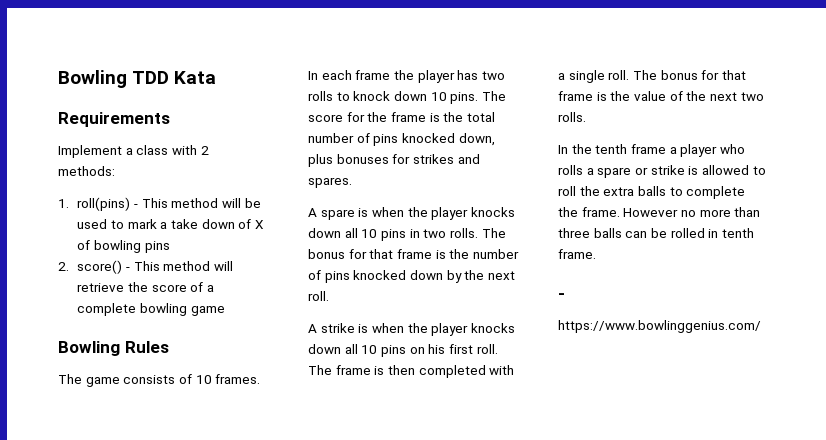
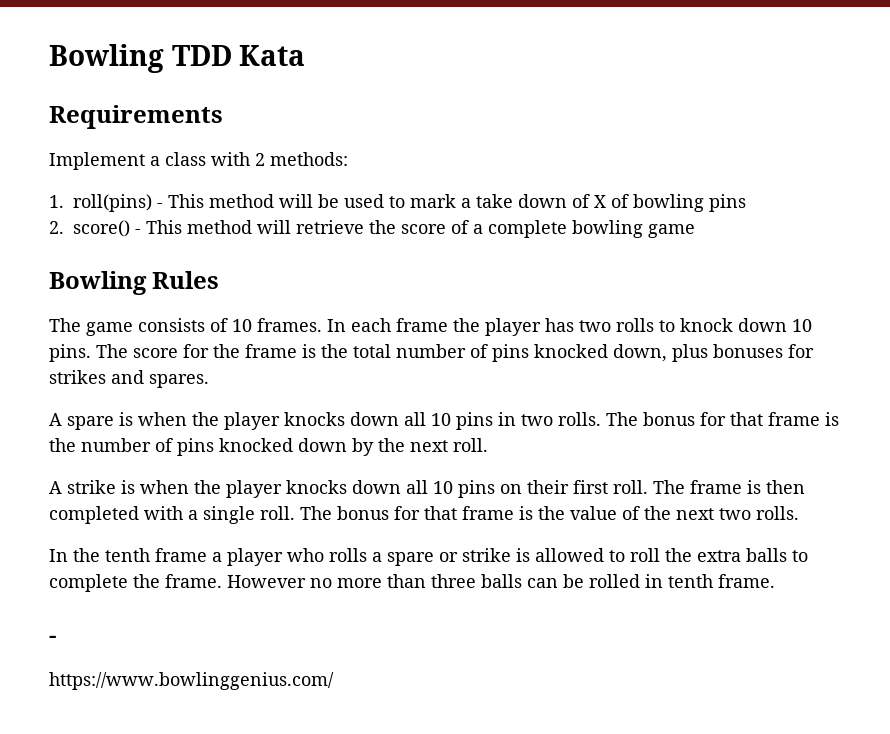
- A strike is when the player knocks down all 10 pins on his first roll.
+ A strike is when the player knocks down all 10 pins on their first roll.

